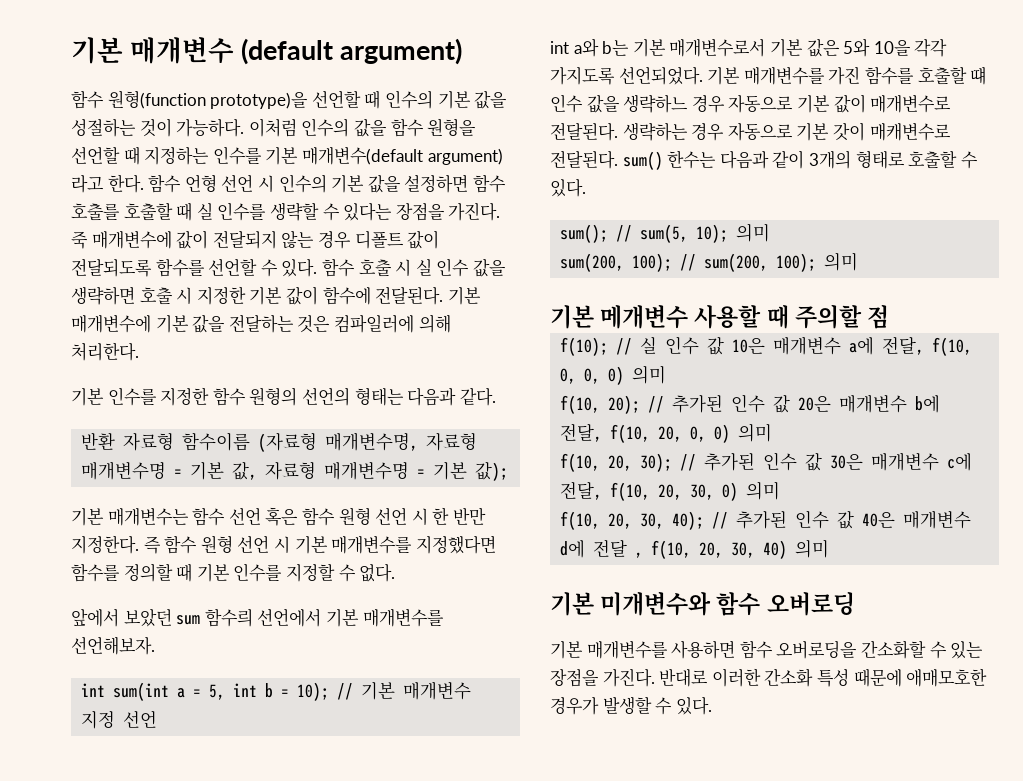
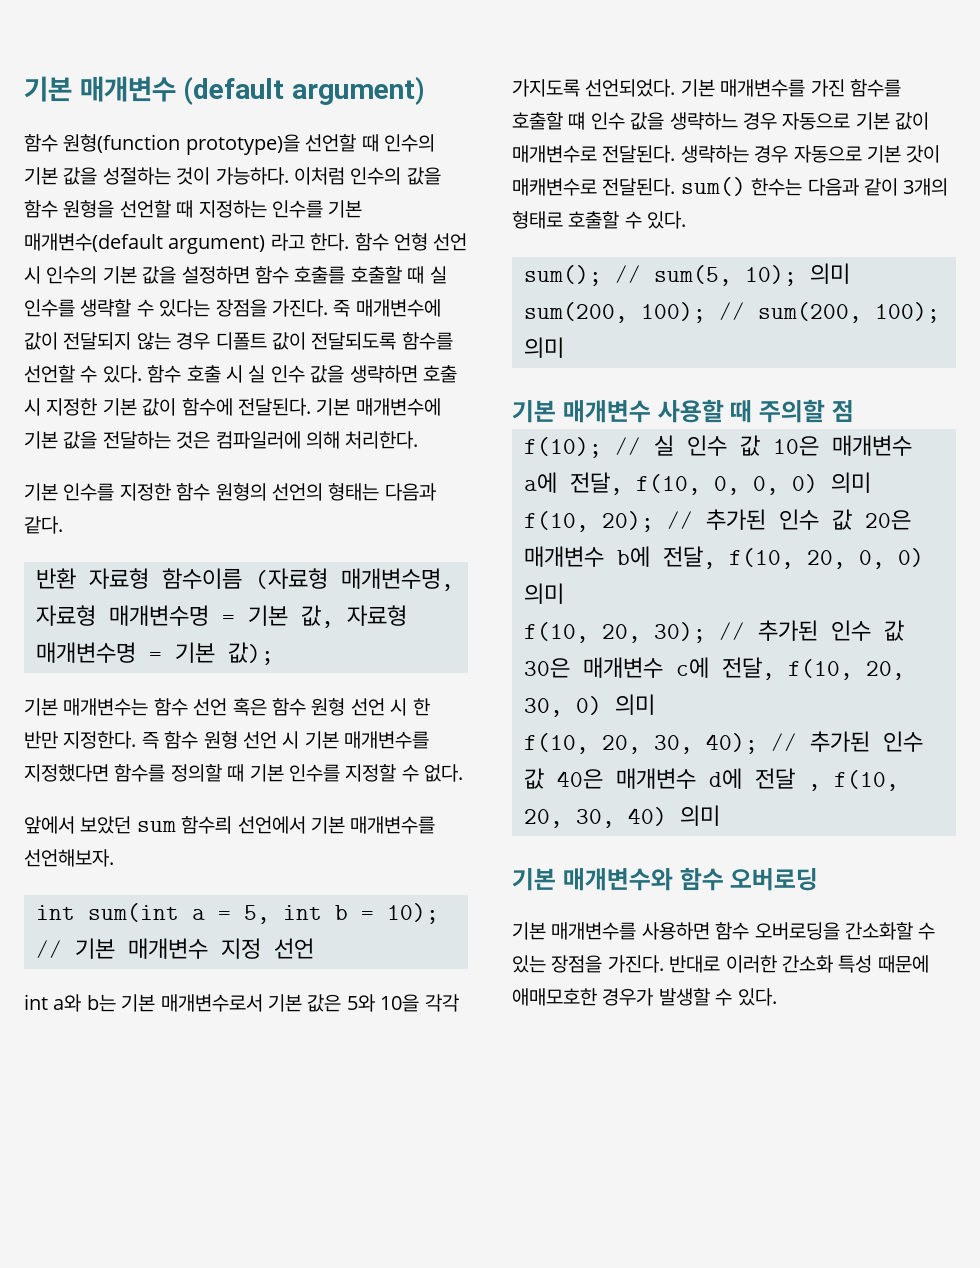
- 기본 메개변수 사용할 때 주의할 점
+ 기본 매개변수 사용할 때 주의할 점
- 기본 미개변수와 함수 오버로딩
+ 기본 매개변수와 함수 오버로딩

